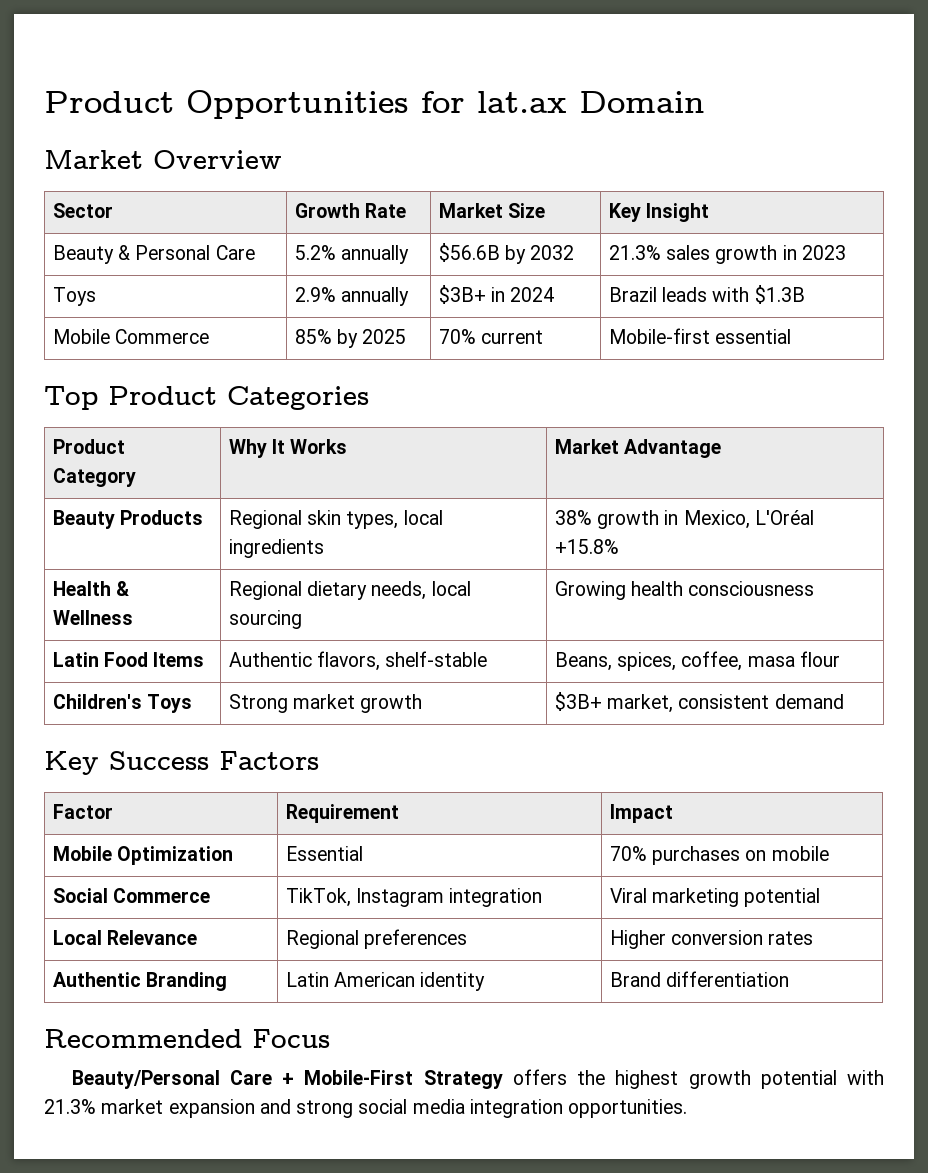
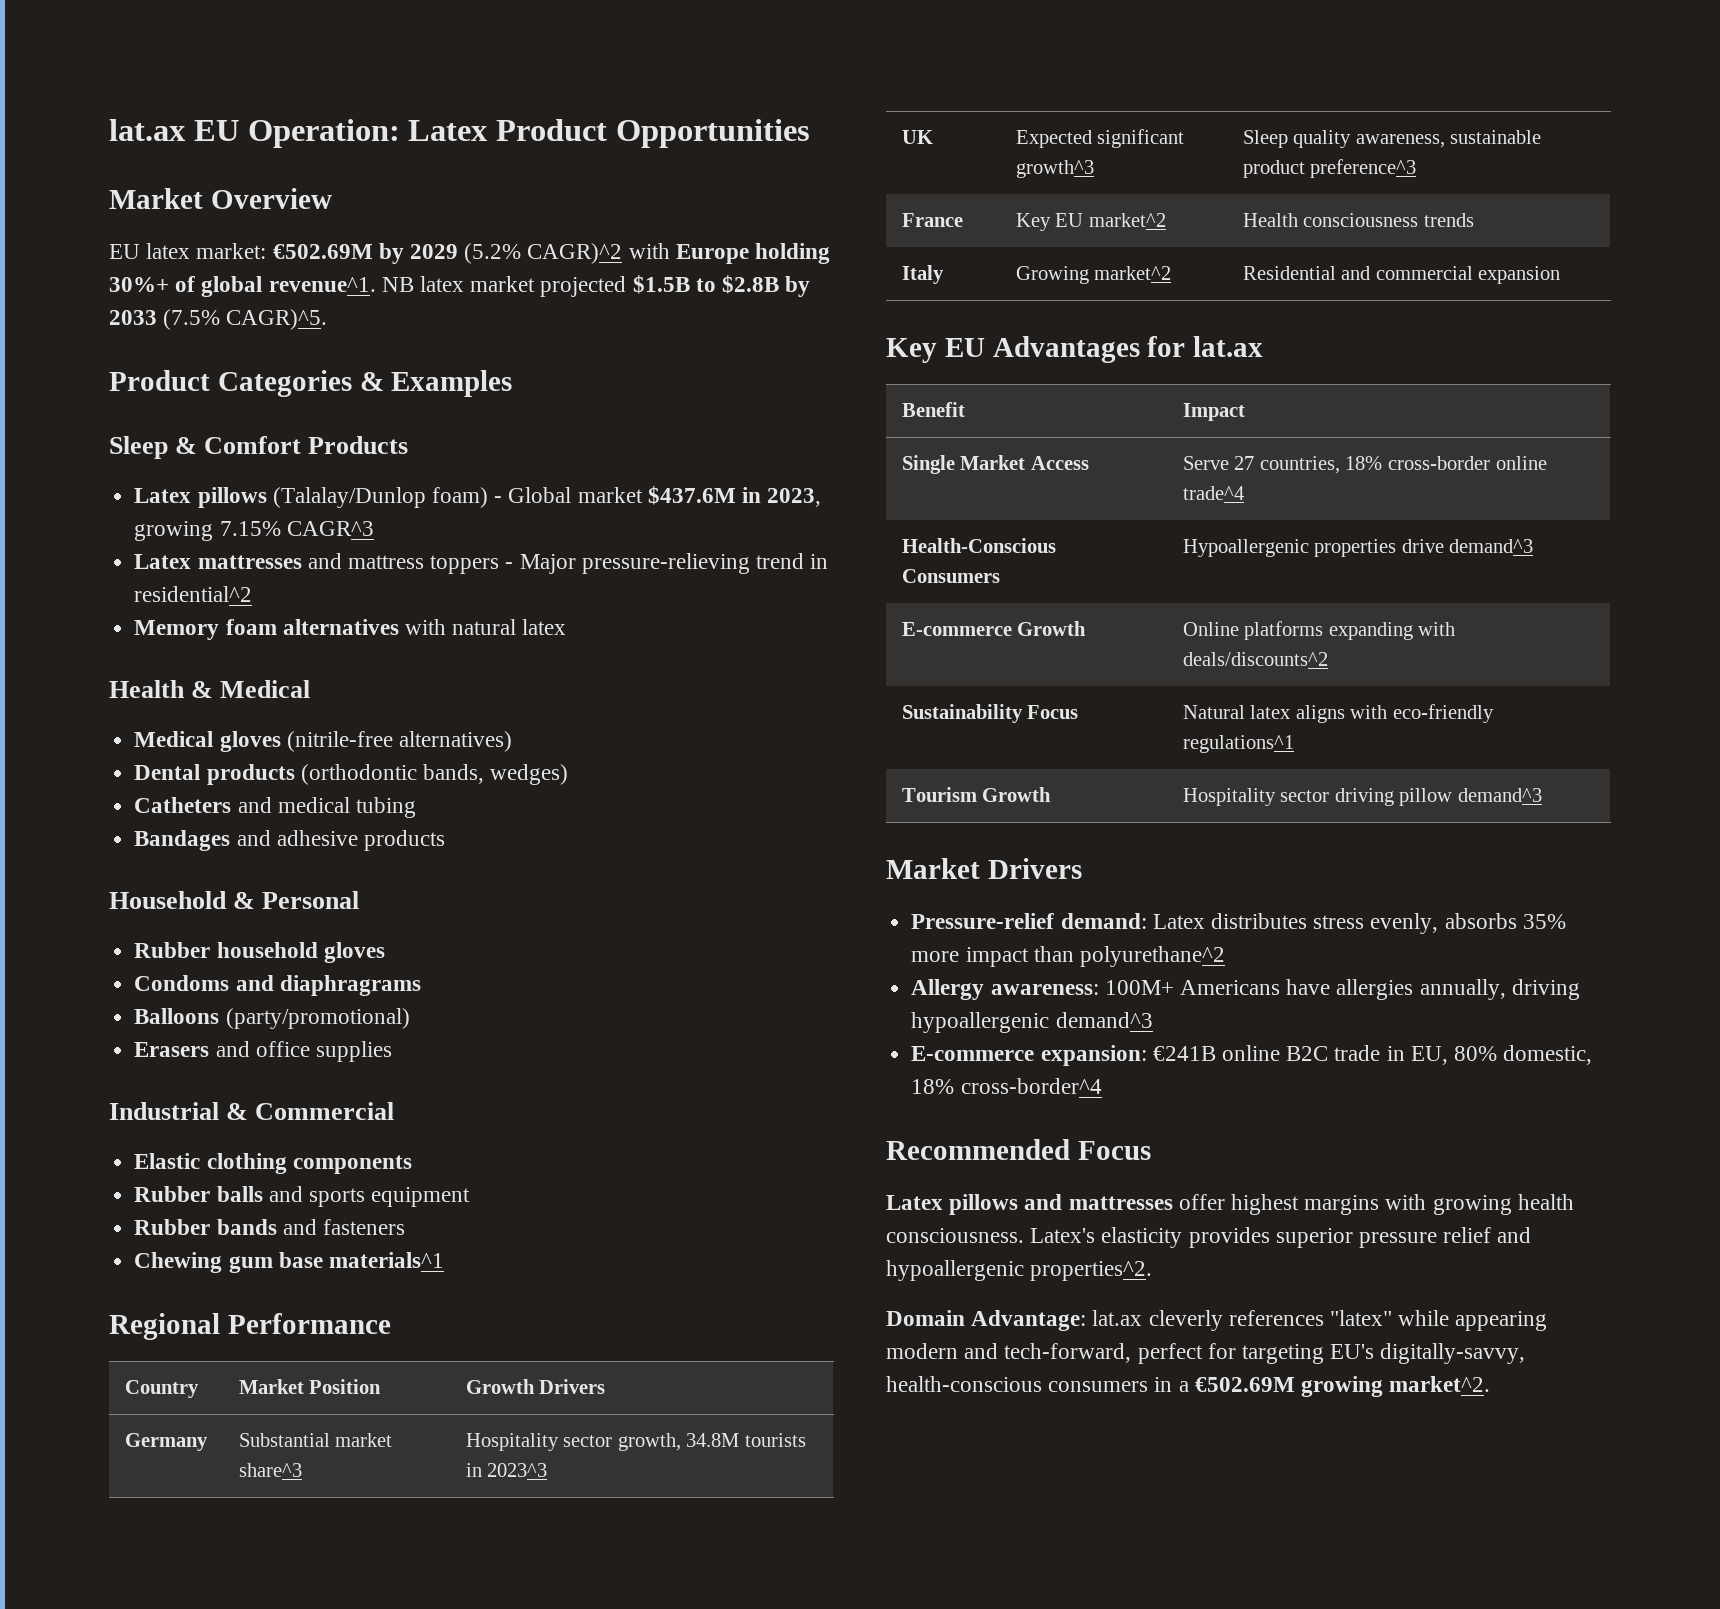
- Product Opportunities for lat.ax Domain
+ lat.ax EU Operation: Latex Product Opportunities
- Sector | Growth Rate | Market Size | Key Insight
- Beauty & Personal Care | 5.2% annually | $56.6B by 2032 | 21.3% sales growth in 2023
- Toys | 2.9% annually | $3B+ in 2024 | Brazil leads with $1.3B
- Mobile Commerce | 85% by 2025 | 70% current | Mobile-first essential
- Top Product Categories
- Product Category | Why It Works | Market Advantage
- Beauty Products | Regional skin types, local ingredients | 38% growth in Mexico, L'Oréal +15.8%
- Health & Wellness | Regional dietary needs, local sourcing | Growing health consciousness
- Latin Food Items | Authentic flavors, shelf-stable | Beans, spices, coffee, masa flour
- Children's Toys | Strong market growth | $3B+ market, consistent demand
- Key Success Factors
- Factor | Requirement | Impact
- Mobile Optimization | Essential | 70% purchases on mobile
- Social Commerce | TikTok, Instagram integration | Viral marketing potential
- Local Relevance | Regional preferences | Higher conversion rates
- Authentic Branding | Latin American identity | Brand differentiation
+ EU latex market: €502.69M by 2029 (5.2% CAGR)^2 with Europe holding 30%+ of global revenue^1. NB latex market projected $1.5B to $2.8B by 2033 (7.5% CAGR)^5.
+ Product Categories & Examples
+ Sleep & Comfort Products
+ Latex pillows (Talalay/Dunlop foam) - Global market $437.6M in 2023, growing 7.15% CAGR^3
+ Latex mattresses and mattress toppers - Major pressure-relieving trend in residential^2
+ Memory foam alternatives with natural latex
+ Health & Medical
+ Medical gloves (nitrile-free alternatives)
+ Dental products (orthodontic bands, wedges)
+ Catheters and medical tubing
+ Bandages and adhesive products
+ Household & Personal
+ Rubber household gloves
+ Condoms and diaphragrams
+ Balloons (party/promotional)
+ Erasers and office supplies
+ Industrial & Commercial
+ Elastic clothing components
+ Rubber balls and sports equipment
+ Rubber bands and fasteners
+ Chewing gum base materials^1
+ Regional Performance
+ Country | Market Position | Growth Drivers
+ Germany | Substantial market share^3 | Hospitality sector growth, 34.8M tourists in 2023^3
+ UK | Expected significant growth^3 | Sleep quality awareness, sustainable product preference^3
+ France | Key EU market^2 | Health consciousness trends
+ Italy | Growing market^2 | Residential and commercial expansion
+ Key EU Advantages for lat.ax
+ Benefit | Impact
+ Single Market Access | Serve 27 countries, 18% cross-border online trade^4
+ Health-Conscious Consumers | Hypoallergenic properties drive demand^3
+ E-commerce Growth | Online platforms expanding with deals/discounts^2
+ Sustainability Focus | Natural latex aligns with eco-friendly regulations^1
+ Tourism Growth | Hospitality sector driving pillow demand^3
+ Market Drivers
+ Pressure-relief demand: Latex distributes stress evenly, absorbs 35% more impact than polyurethane^2
+ Allergy awareness: 100M+ Americans have allergies annually, driving hypoallergenic demand^3
+ E-commerce expansion: €241B online B2C trade in EU, 80% domestic, 18% cross-border^4
  Recommended Focus
- Beauty/Personal Care + Mobile-First Strategy offers the highest growth potential with 21.3% market expansion and strong social media integration opportunities.
+ Latex pillows and mattresses offer highest margins with growing health consciousness. Latex's elasticity provides superior pressure relief and hypoallergenic properties^2.
+ Domain Advantage: lat.ax cleverly references "latex" while appearing modern and tech-forward, perfect for targeting EU's digitally-savvy, health-conscious consumers in a €502.69M growing market^2.

